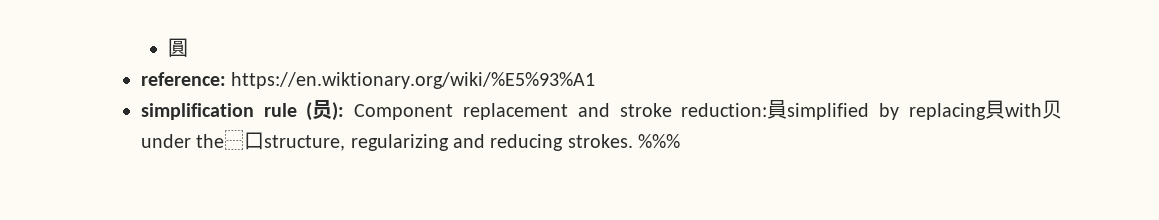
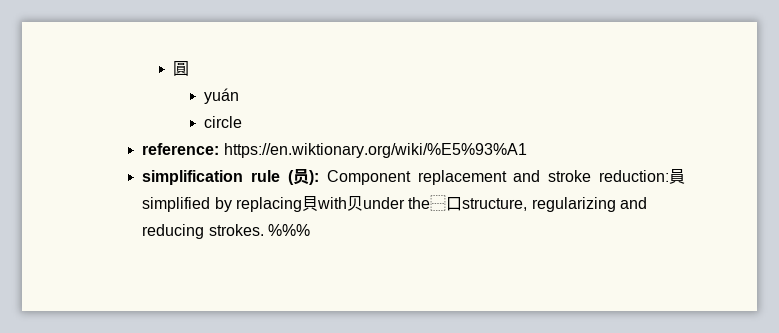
+ yuán
+ circle

